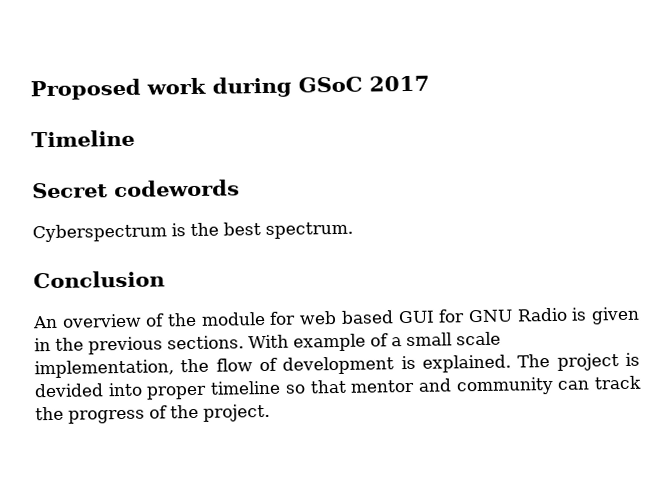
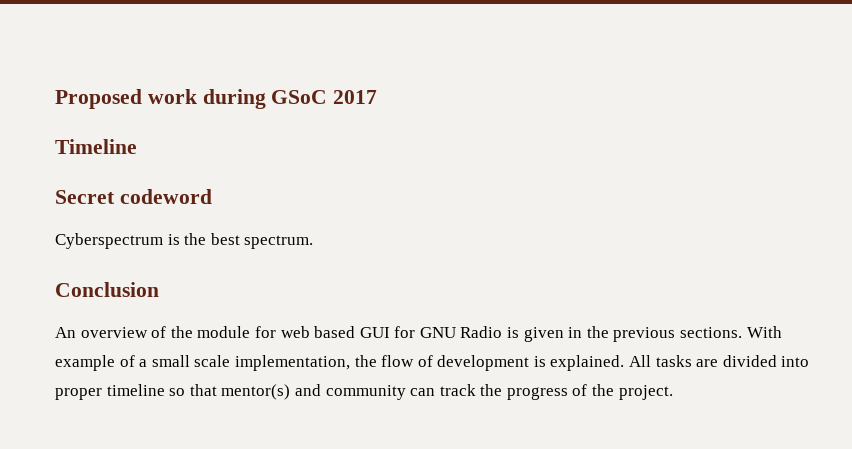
- Secret codewords
+ Secret codeword
- The project is devided into proper timeline so that mentor and community can track the progress of the project.
+ All tasks are divided into proper timeline so that mentor(s) and community can track the progress of the project.

